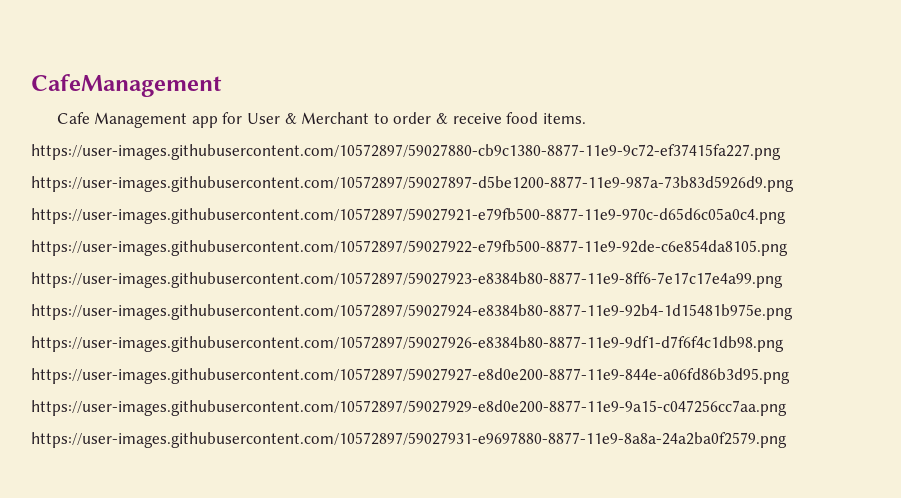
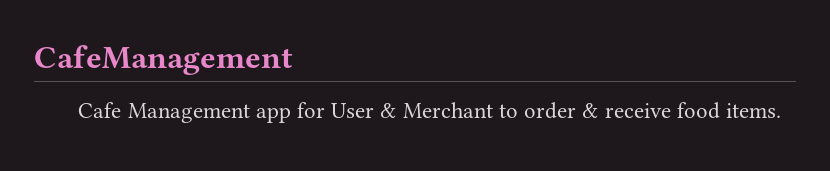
- https://user-images.githubusercontent.com/10572897/59027880-cb9c1380-8877-11e9-9c72-ef37415fa227.png
- https://user-images.githubusercontent.com/10572897/59027897-d5be1200-8877-11e9-987a-73b83d5926d9.png
- https://user-images.githubusercontent.com/10572897/59027921-e79fb500-8877-11e9-970c-d65d6c05a0c4.png
- https://user-images.githubusercontent.com/10572897/59027922-e79fb500-8877-11e9-92de-c6e854da8105.png
- https://user-images.githubusercontent.com/10572897/59027923-e8384b80-8877-11e9-8ff6-7e17c17e4a99.png
- https://user-images.githubusercontent.com/10572897/59027924-e8384b80-8877-11e9-92b4-1d15481b975e.png
- https://user-images.githubusercontent.com/10572897/59027926-e8384b80-8877-11e9-9df1-d7f6f4c1db98.png
- https://user-images.githubusercontent.com/10572897/59027927-e8d0e200-8877-11e9-844e-a06fd86b3d95.png
- https://user-images.githubusercontent.com/10572897/59027929-e8d0e200-8877-11e9-9a15-c047256cc7aa.png
- https://user-images.githubusercontent.com/10572897/59027931-e9697880-8877-11e9-8a8a-24a2ba0f2579.png

